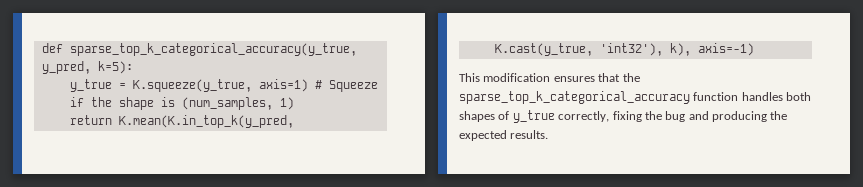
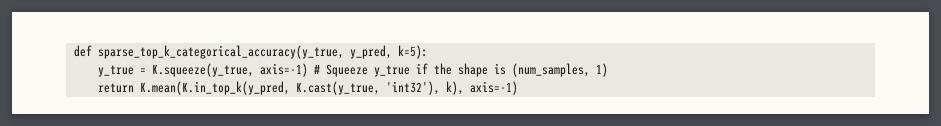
- y_true = K.squeeze(y_true, axis=1) # Squeeze if the shape is (num_samples, 1)
+ y_true = K.squeeze(y_true, axis=-1) # Squeeze y_true if the shape is (num_samples, 1)
- This modification ensures that the sparse_top_k_categorical_accuracy function handles both shapes of y_true correctly, fixing the bug and producing the expected results.

